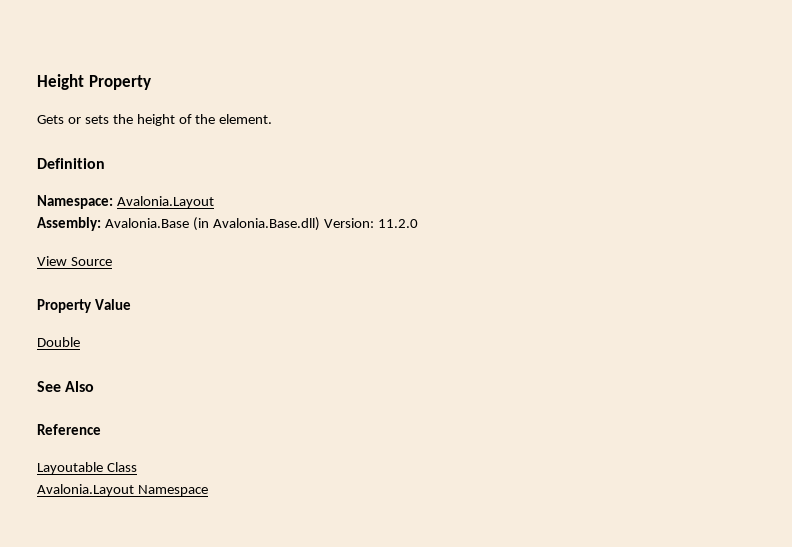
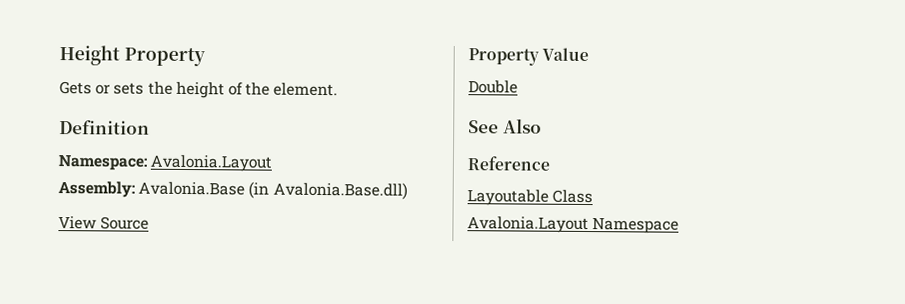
- Assembly: Avalonia.Base (in Avalonia.Base.dll) Version: 11.2.0
+ Assembly: Avalonia.Base (in Avalonia.Base.dll)

